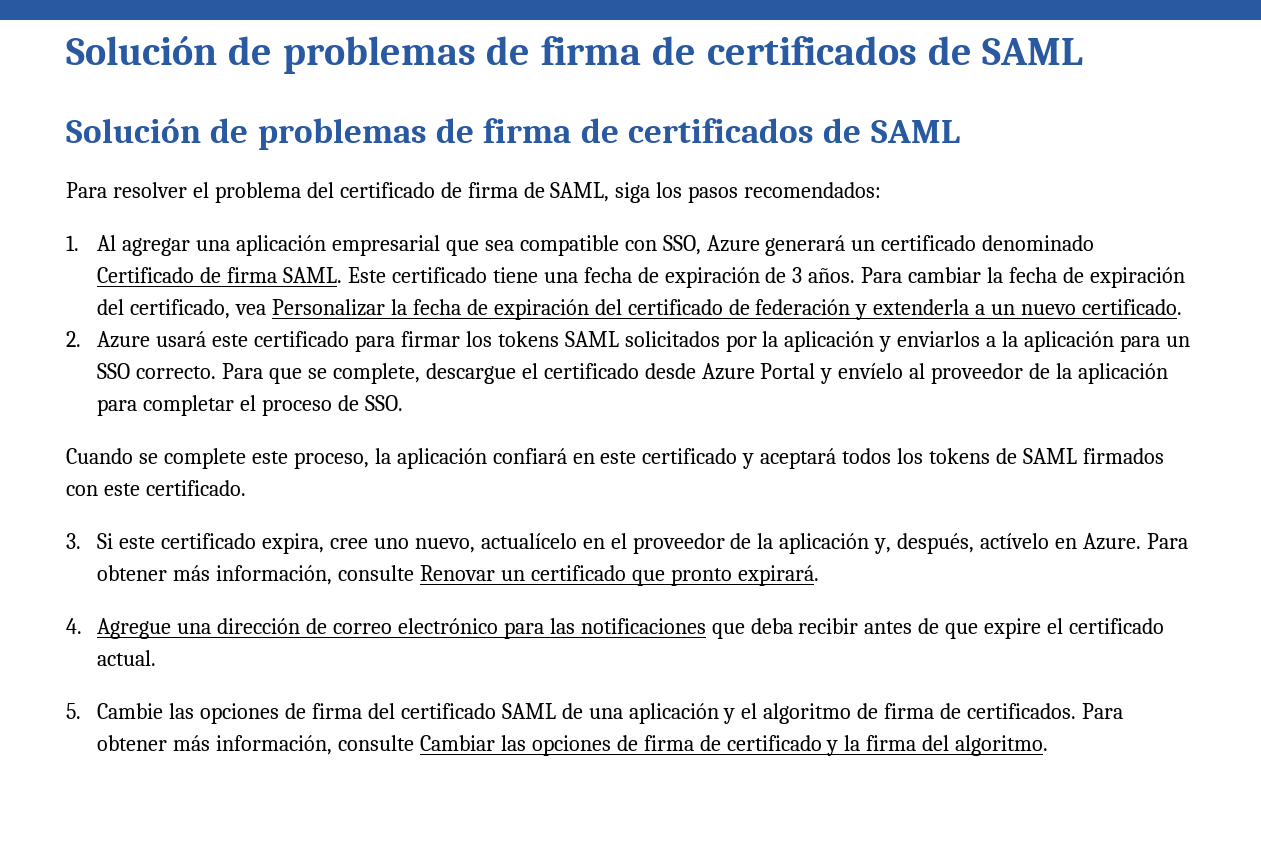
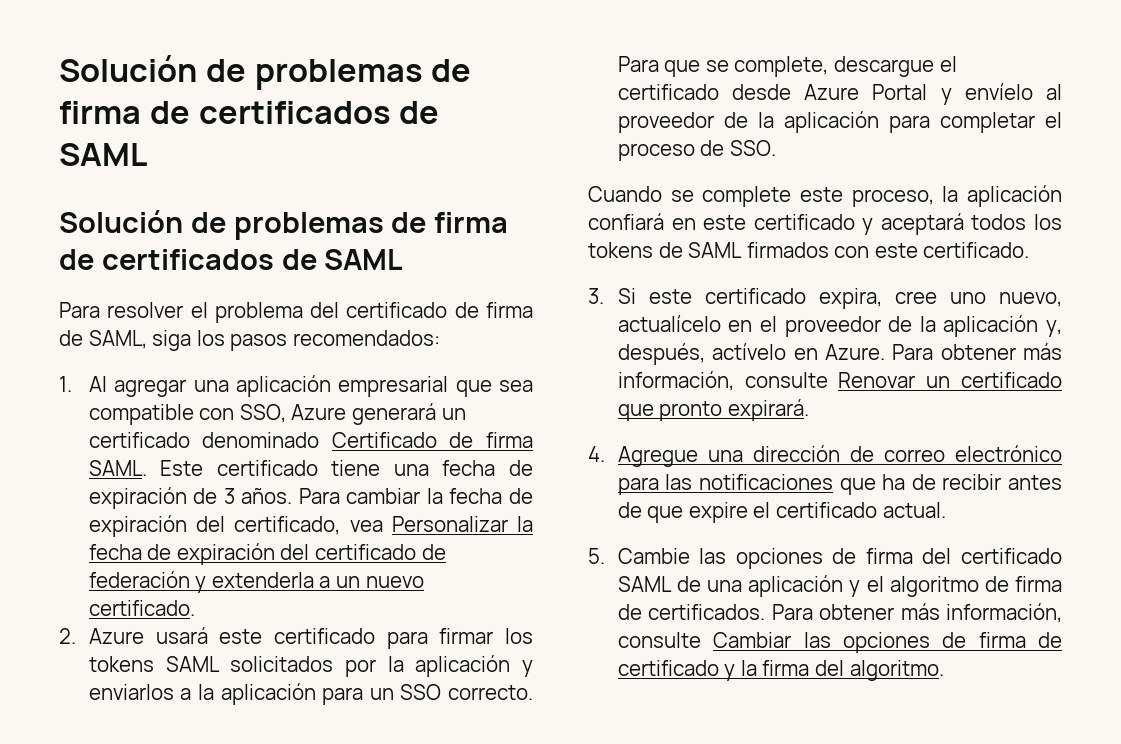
- 4. Agregue una dirección de correo electrónico para las notificaciones que deba recibir antes de que expire el certificado actual.
+ 4. Agregue una dirección de correo electrónico para las notificaciones que ha de recibir antes de que expire el certificado actual.

